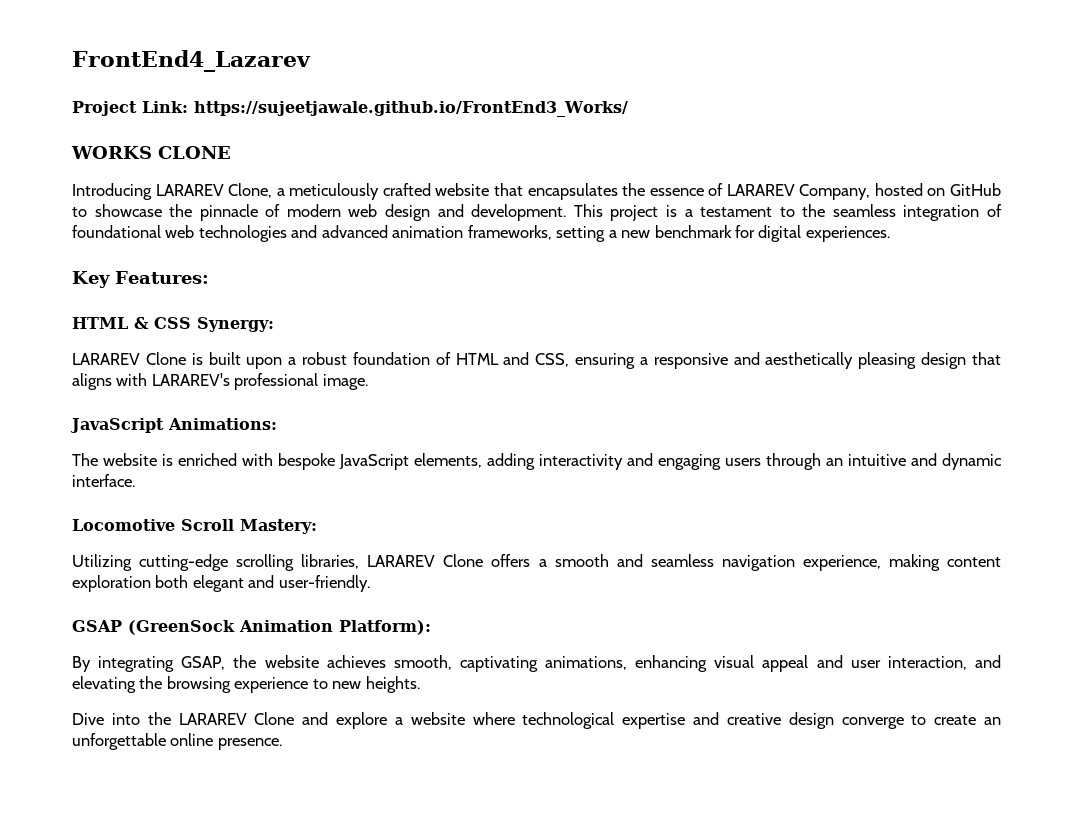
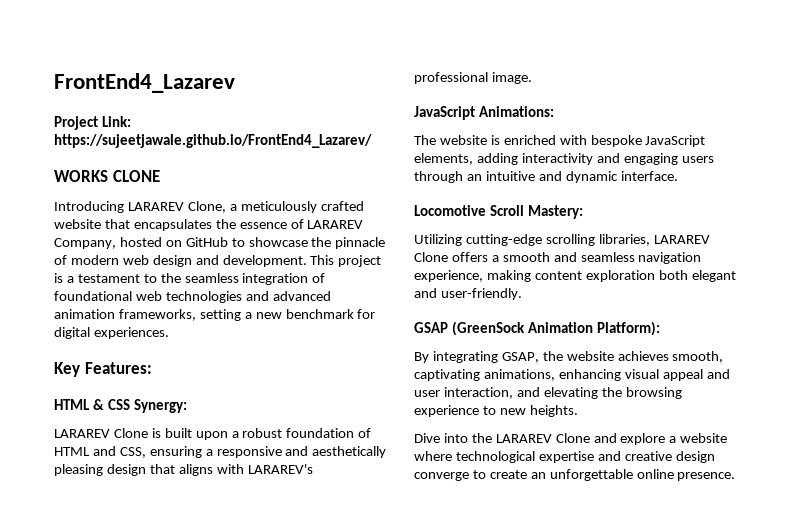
- Project Link: https://sujeetjawale.github.io/FrontEnd3_Works/
+ Project Link: https://sujeetjawale.github.io/FrontEnd4_Lazarev/

